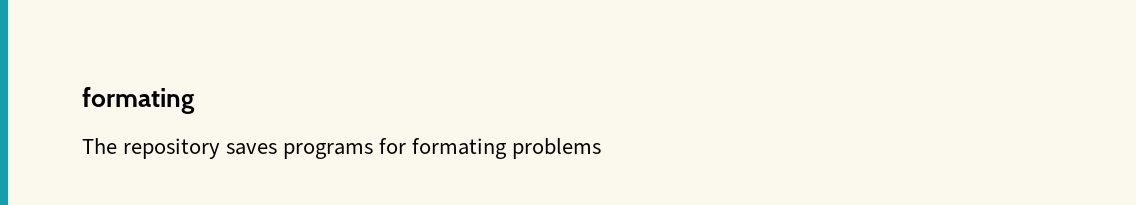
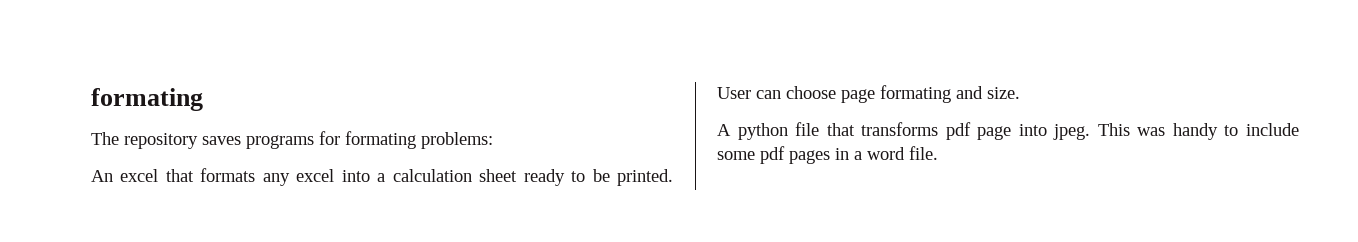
- The repository saves programs for formating problems
+ The repository saves programs for formating problems:
+ An excel that formats any excel into a calculation sheet ready to be printed. User can choose page formating and size.
+ A python file that transforms pdf page into jpeg. This was handy to include some pdf pages in a word file.

